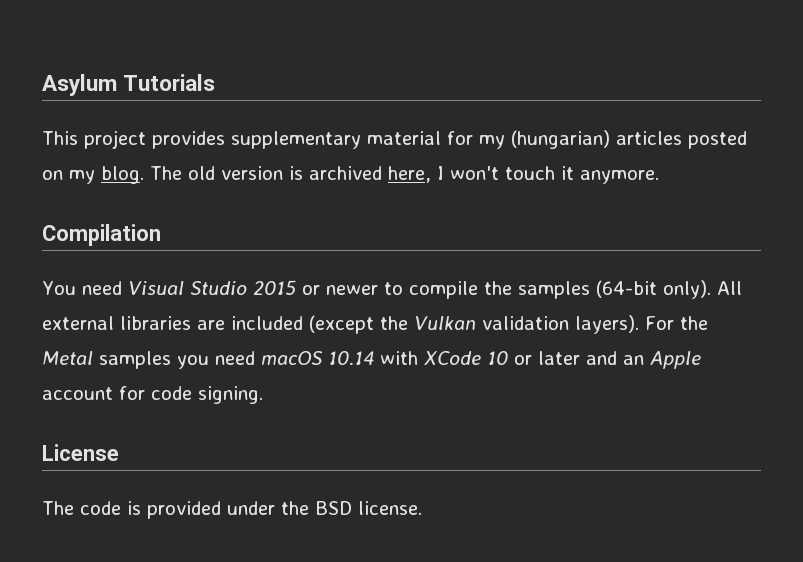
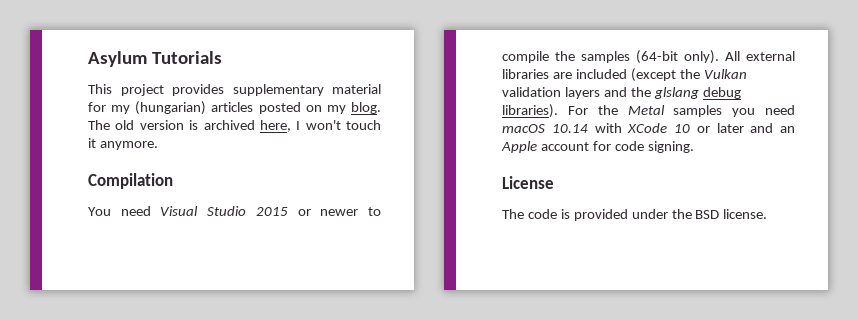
- All external libraries are included (except the Vulkan validation layers).
+ All external libraries are included (except the Vulkan validation layers and the glslang debug libraries).

